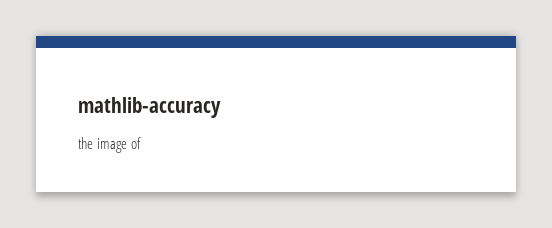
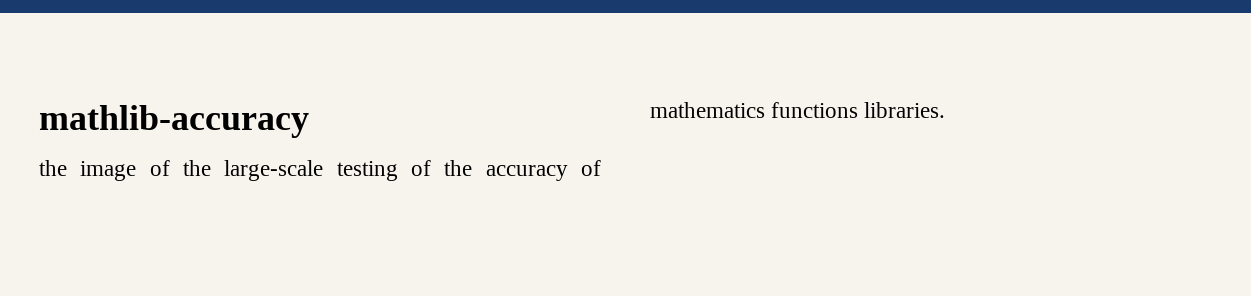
- the image of
+ the image of the large-scale testing of the accuracy of mathematics functions libraries.

